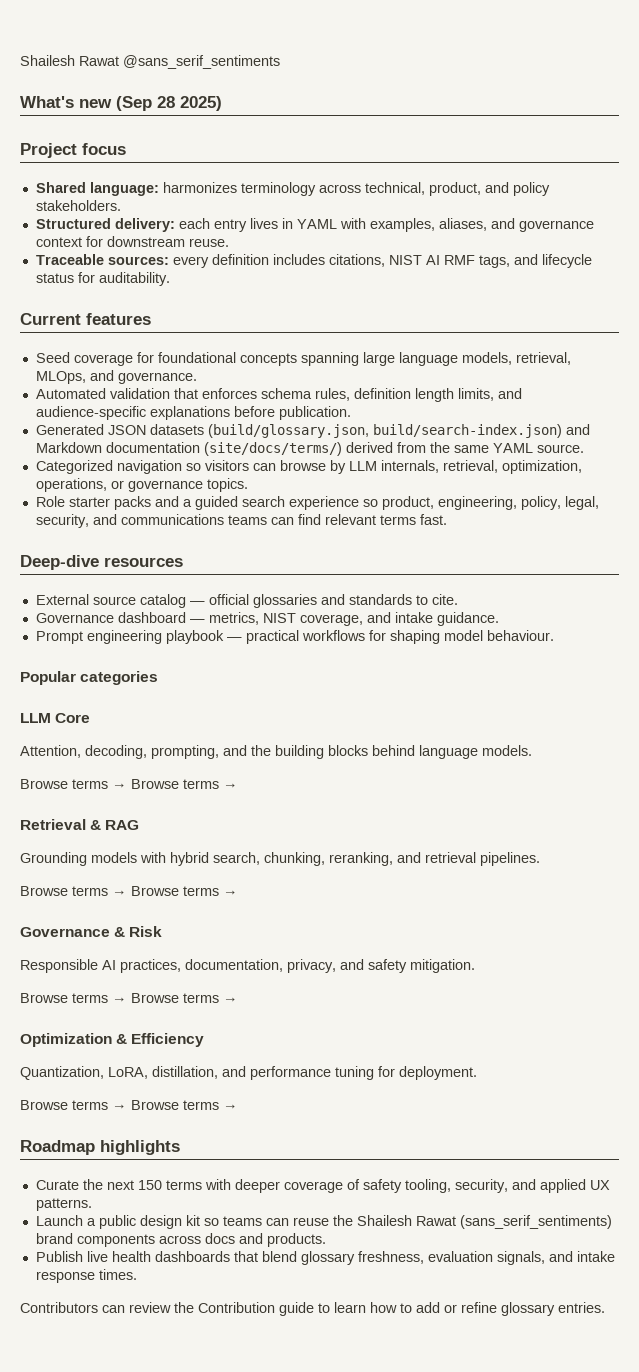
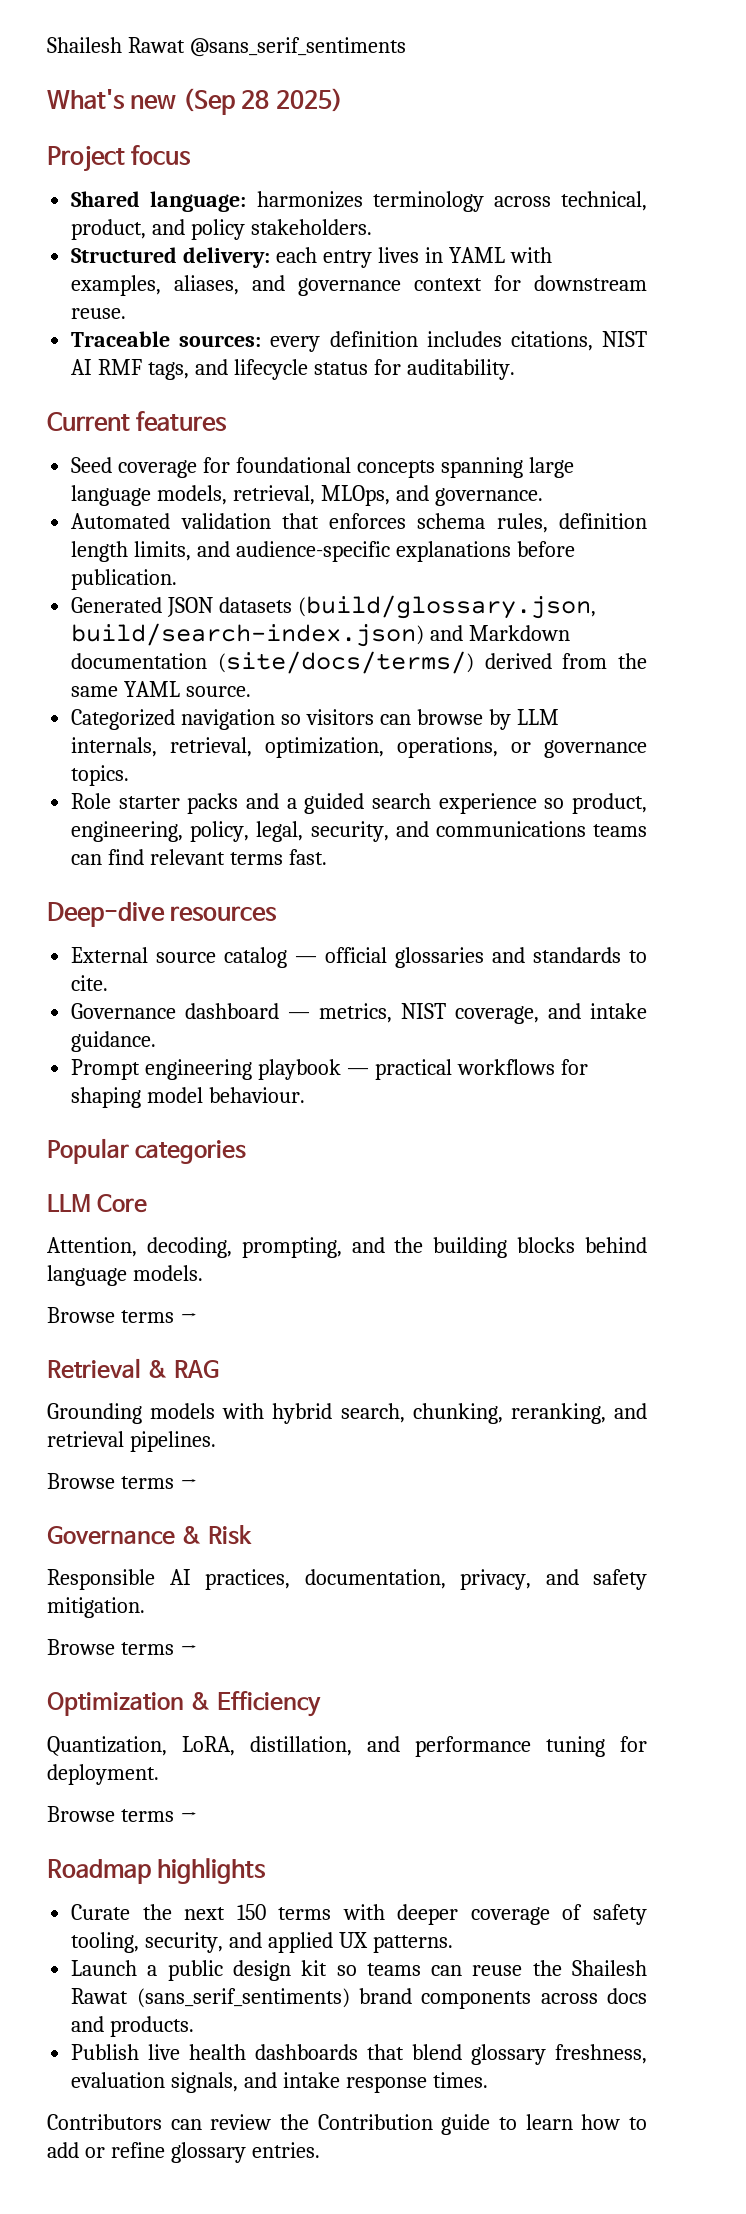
  Attention, decoding, prompting, and the building blocks behind language models.
- Browse terms → Browse terms →
+ Browse terms →
  Grounding models with hybrid search, chunking, reranking, and retrieval pipelines.
- Browse terms → Browse terms →
+ Browse terms →
  Responsible AI practices, documentation, privacy, and safety mitigation.
- Browse terms → Browse terms →
+ Browse terms →
  Quantization, LoRA, distillation, and performance tuning for deployment.
- Browse terms → Browse terms →
+ Browse terms →

